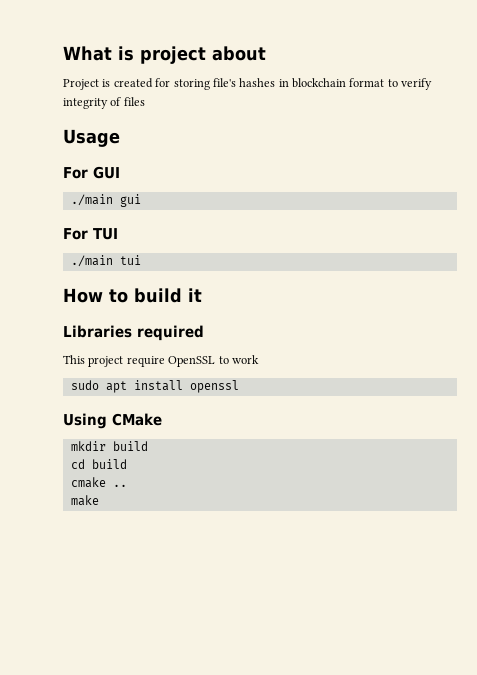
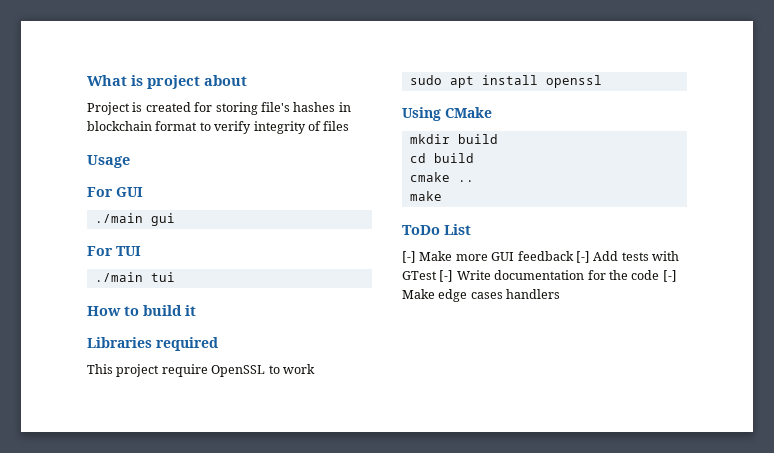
+ ToDo List
+ [-] Make more GUI feedback [-] Add tests with GTest [-] Write documentation for the code [-] Make edge cases handlers

